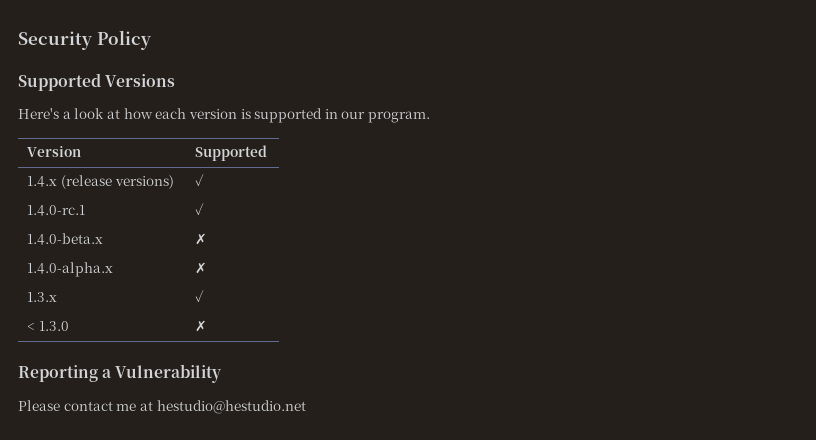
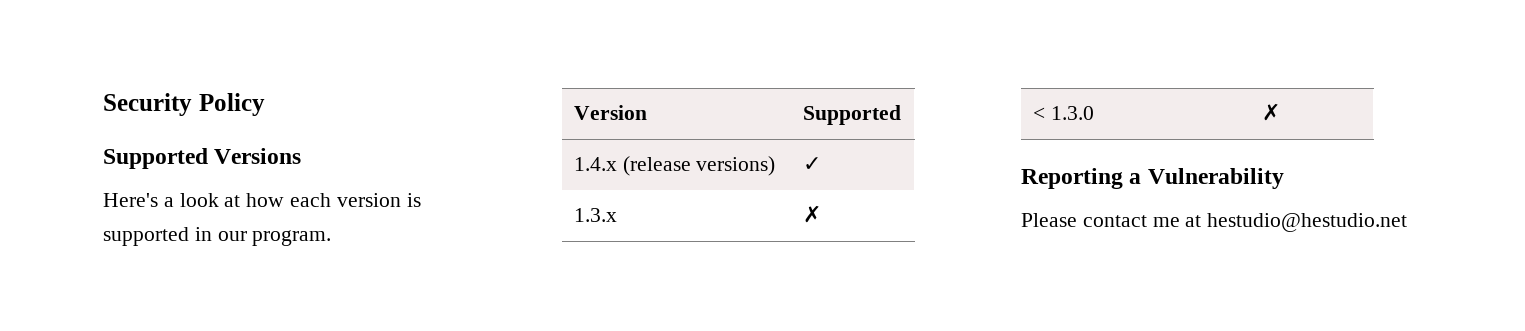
- 1.4.0-rc.1 | ✓
- 1.4.0-beta.x | ✗
- 1.4.0-alpha.x | ✗
- 1.3.x | ✓
+ 1.3.x | ✗

